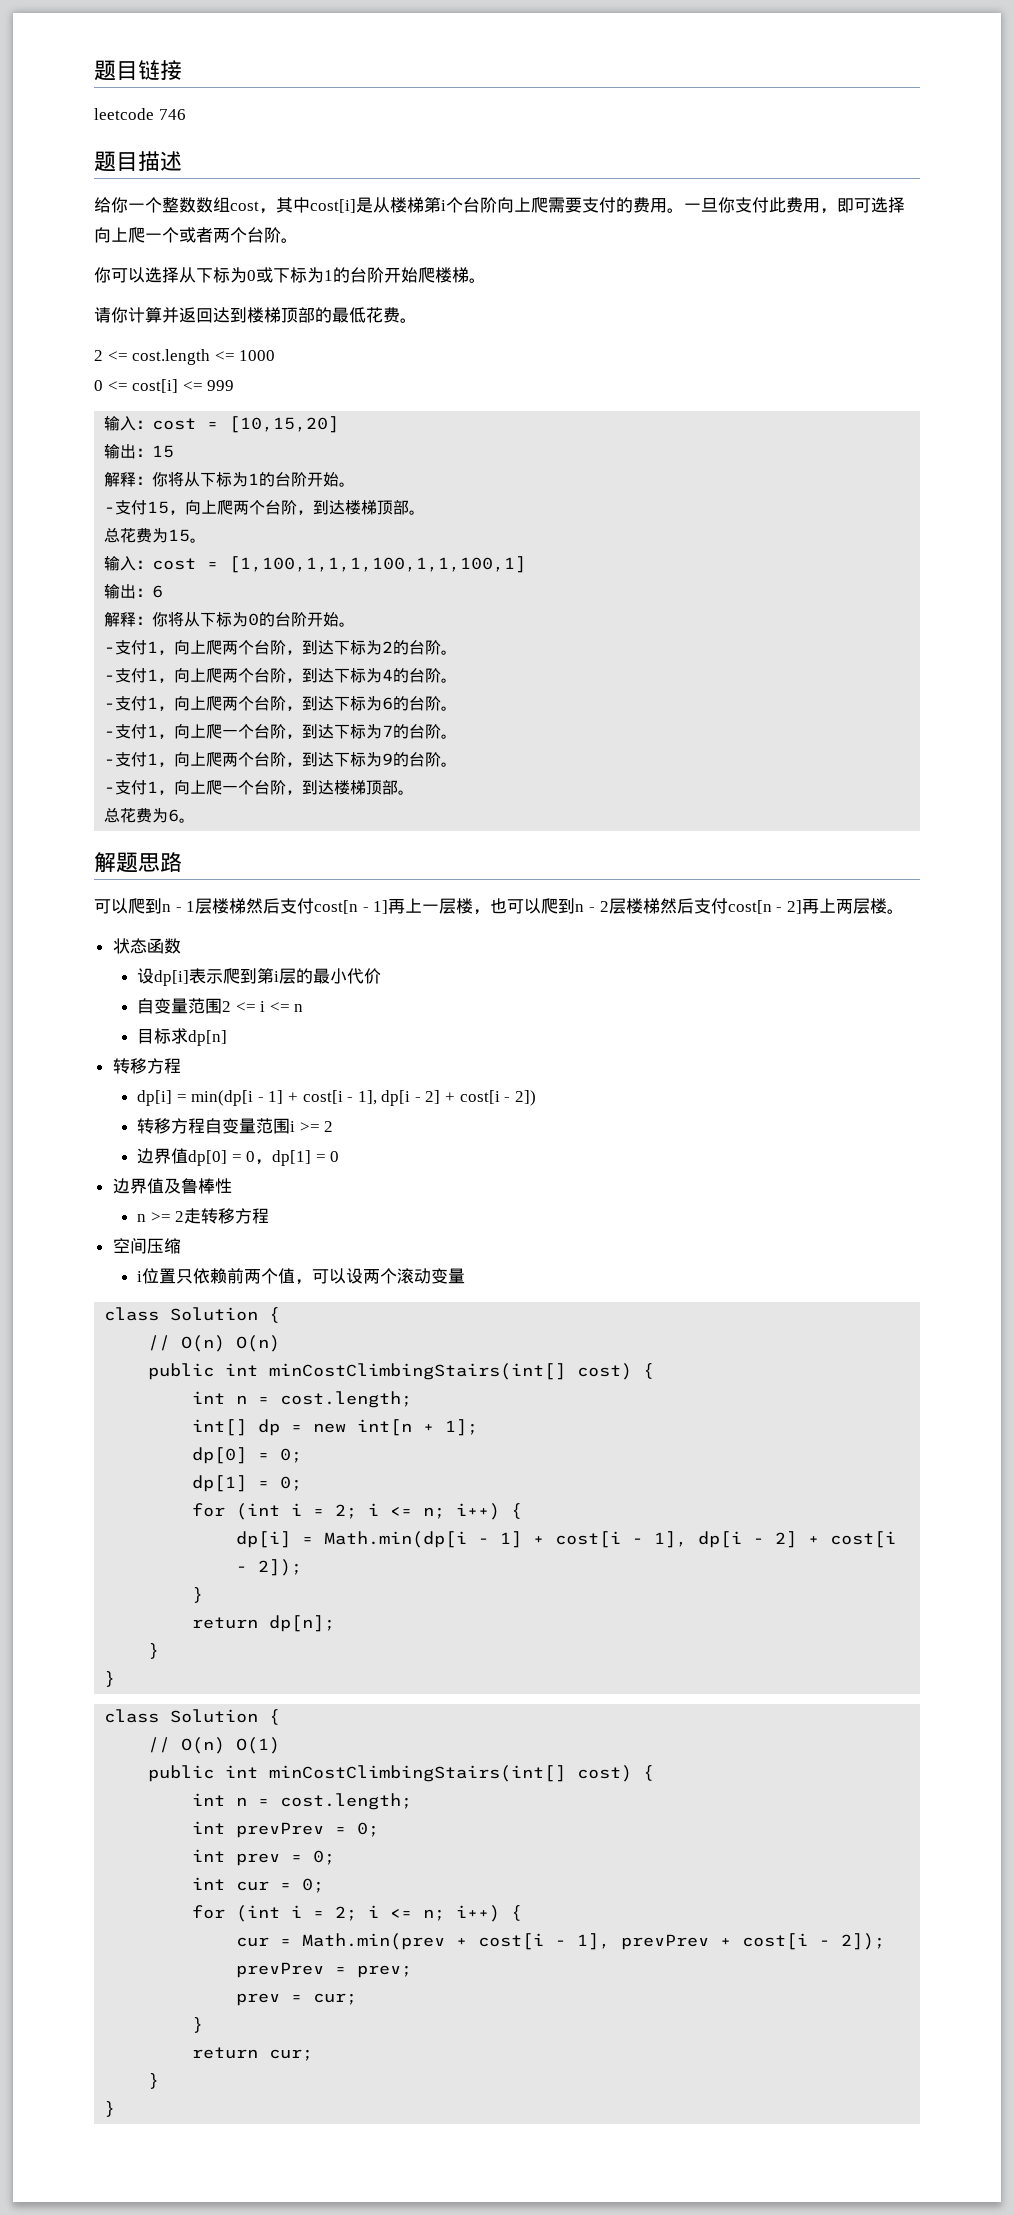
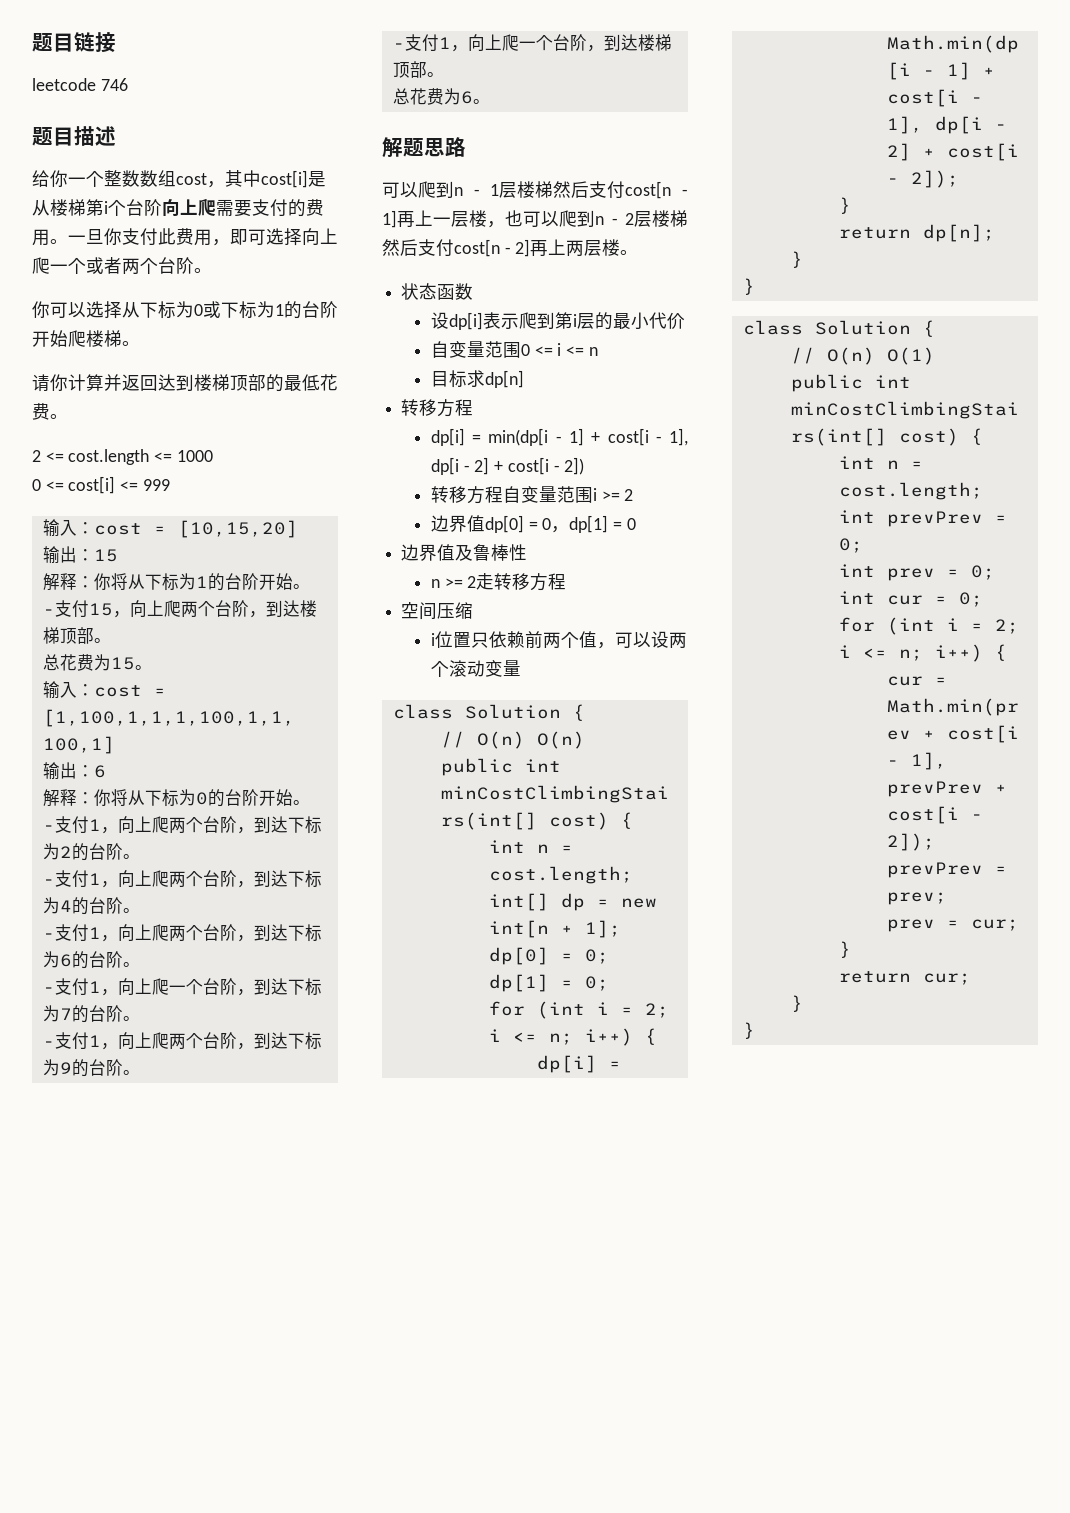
- 自变量范围2 <= i <= n
+ 自变量范围0 <= i <= n

